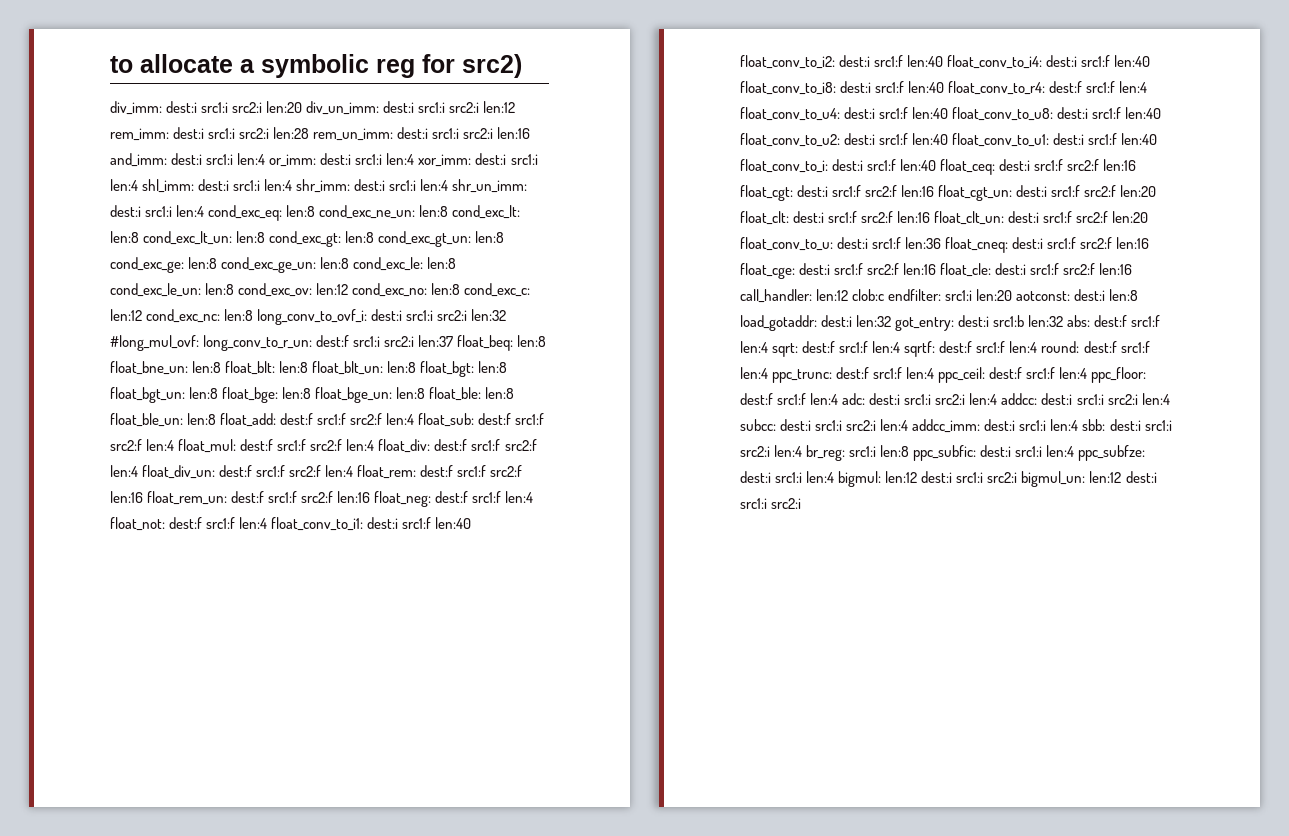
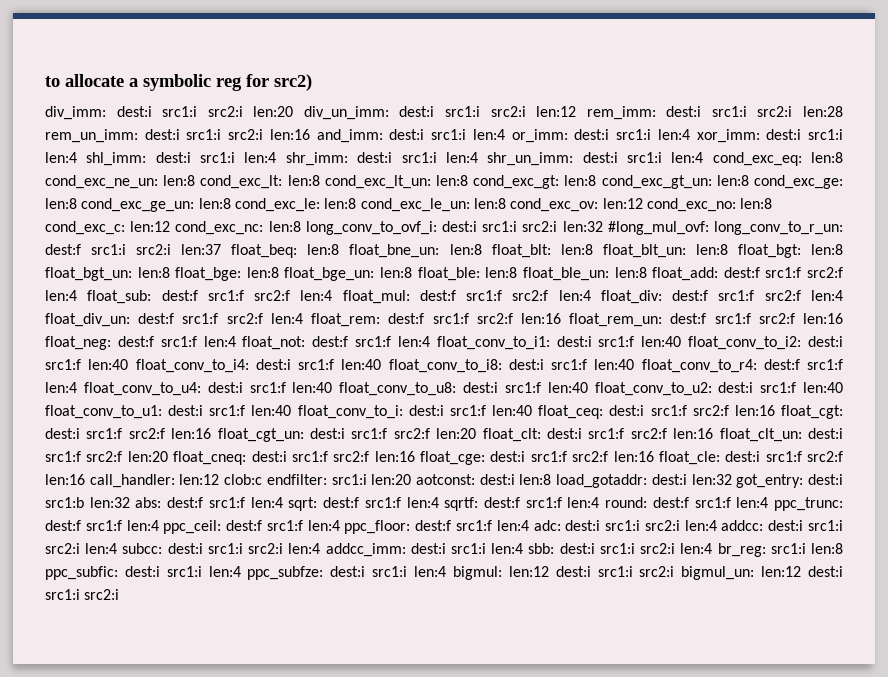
- dest:i src1:f src2:f len:20 float_conv_to_u: dest:i src1:f len:36 float_cneq:
+ dest:i src1:f src2:f len:20 float_cneq:

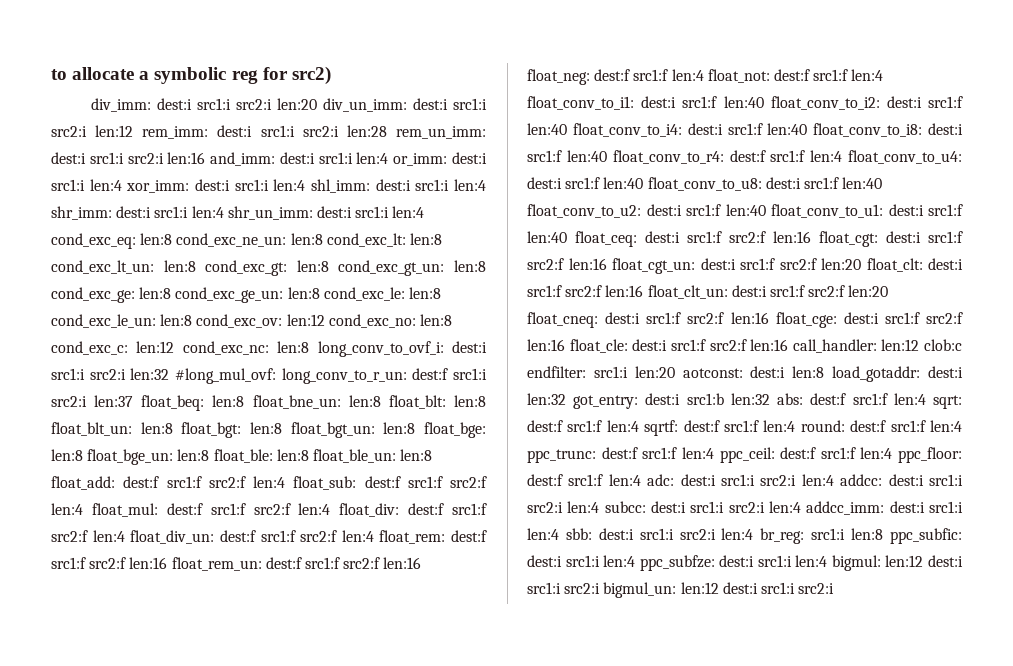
- dest:i src1:f len:40 float_conv_to_i: dest:i src1:f len:40 float_ceq:
+ dest:i src1:f len:40 float_ceq:

